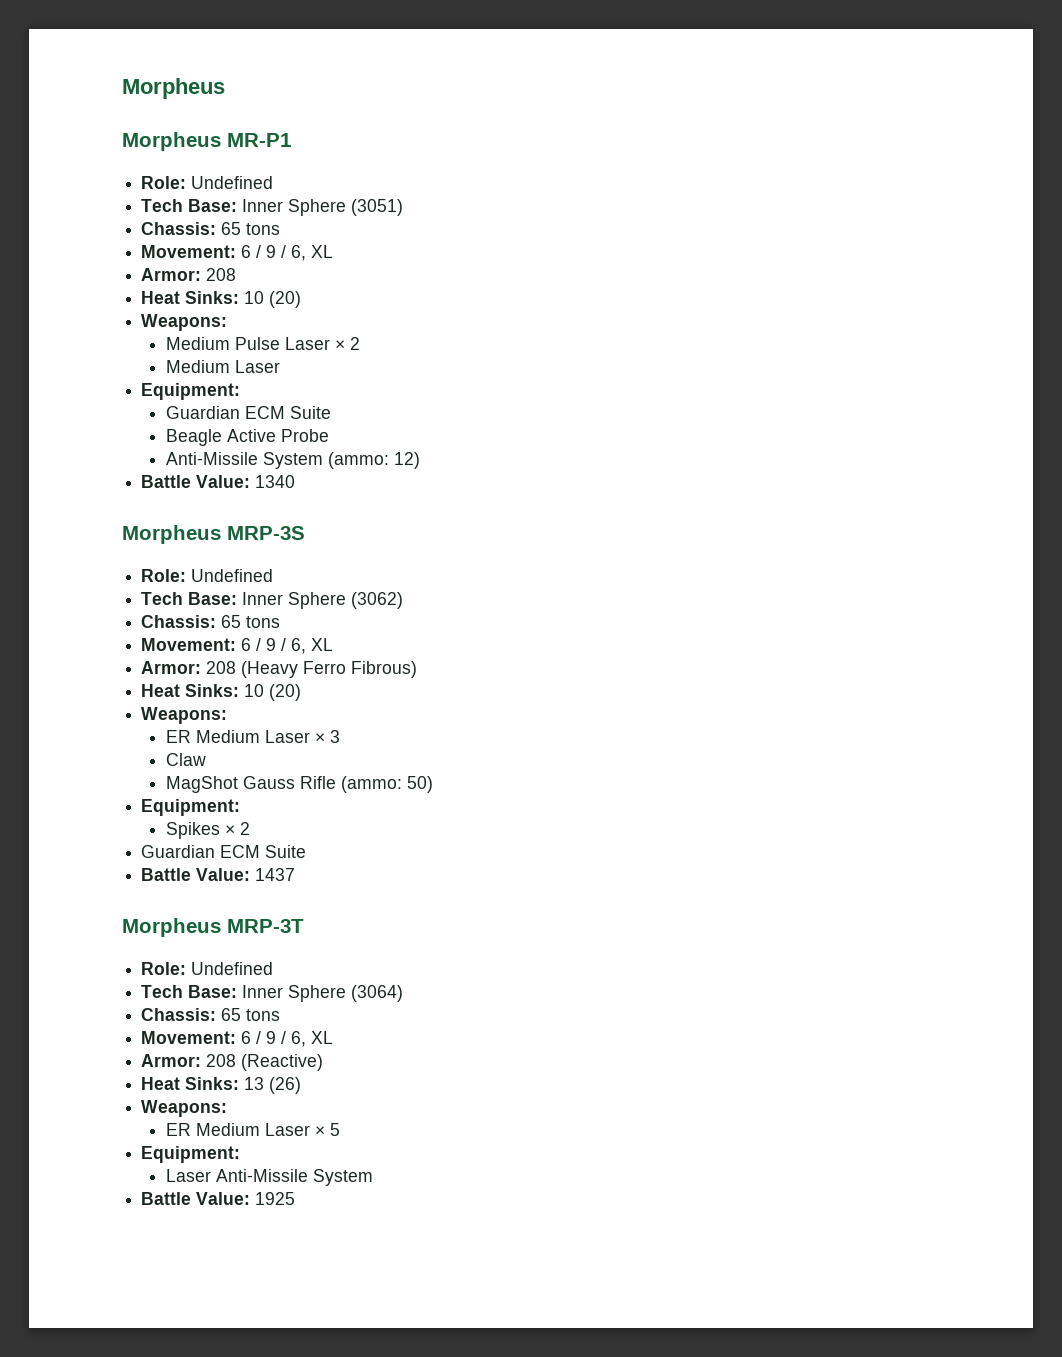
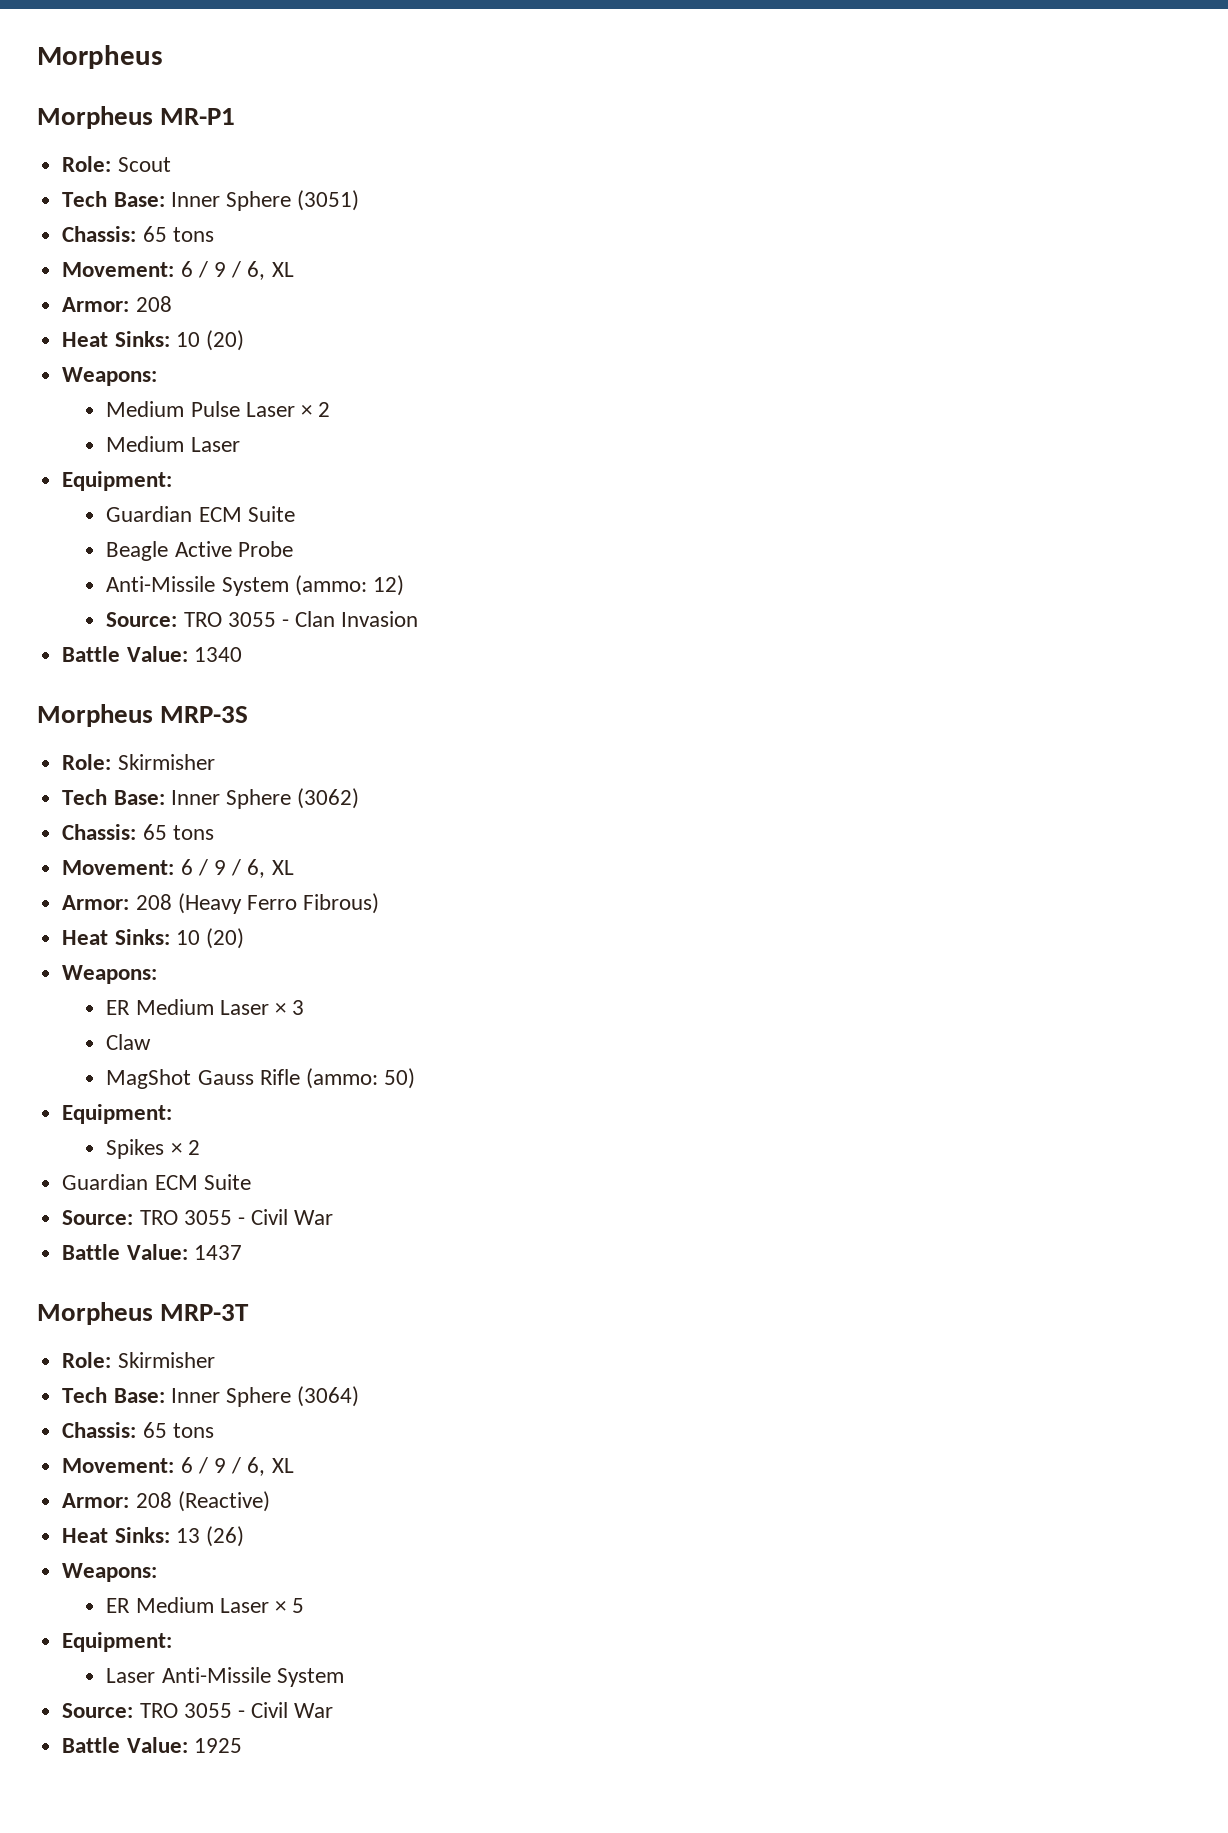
  Morpheus MR-P1
- Role: Undefined
+ Role: Scout
+ Source: TRO 3055 - Clan Invasion
  Morpheus MRP-3S
- Role: Undefined
+ Role: Skirmisher
  Spikes × 2
  Guardian ECM Suite
+ Source: TRO 3055 - Civil War
  Morpheus MRP-3T
- Role: Undefined
+ Role: Skirmisher
  Laser Anti-Missile System
+ Source: TRO 3055 - Civil War

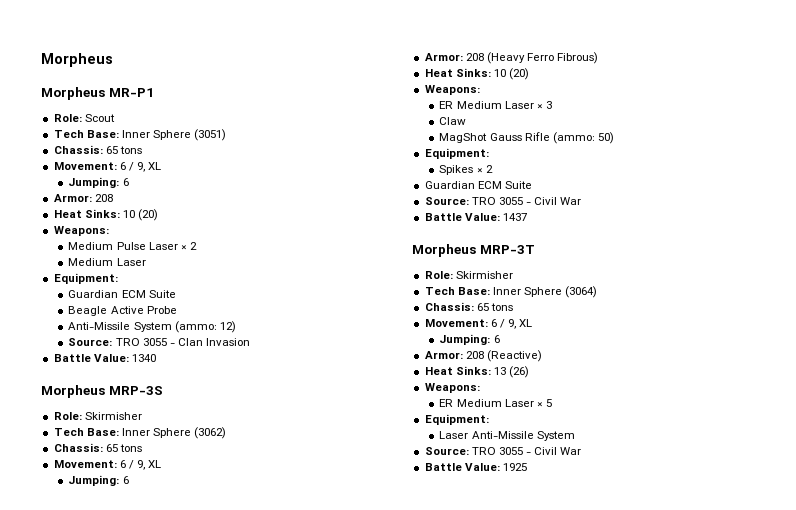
  Tech Base: Inner Sphere (3051)
  Chassis: 65 tons
- Movement: 6 / 9 / 6, XL
+ Movement: 6 / 9, XL
+ Jumping: 6
  Tech Base: Inner Sphere (3062)
  Chassis: 65 tons
- Movement: 6 / 9 / 6, XL
+ Movement: 6 / 9, XL
+ Jumping: 6
  Tech Base: Inner Sphere (3064)
  Chassis: 65 tons
- Movement: 6 / 9 / 6, XL
+ Movement: 6 / 9, XL
+ Jumping: 6

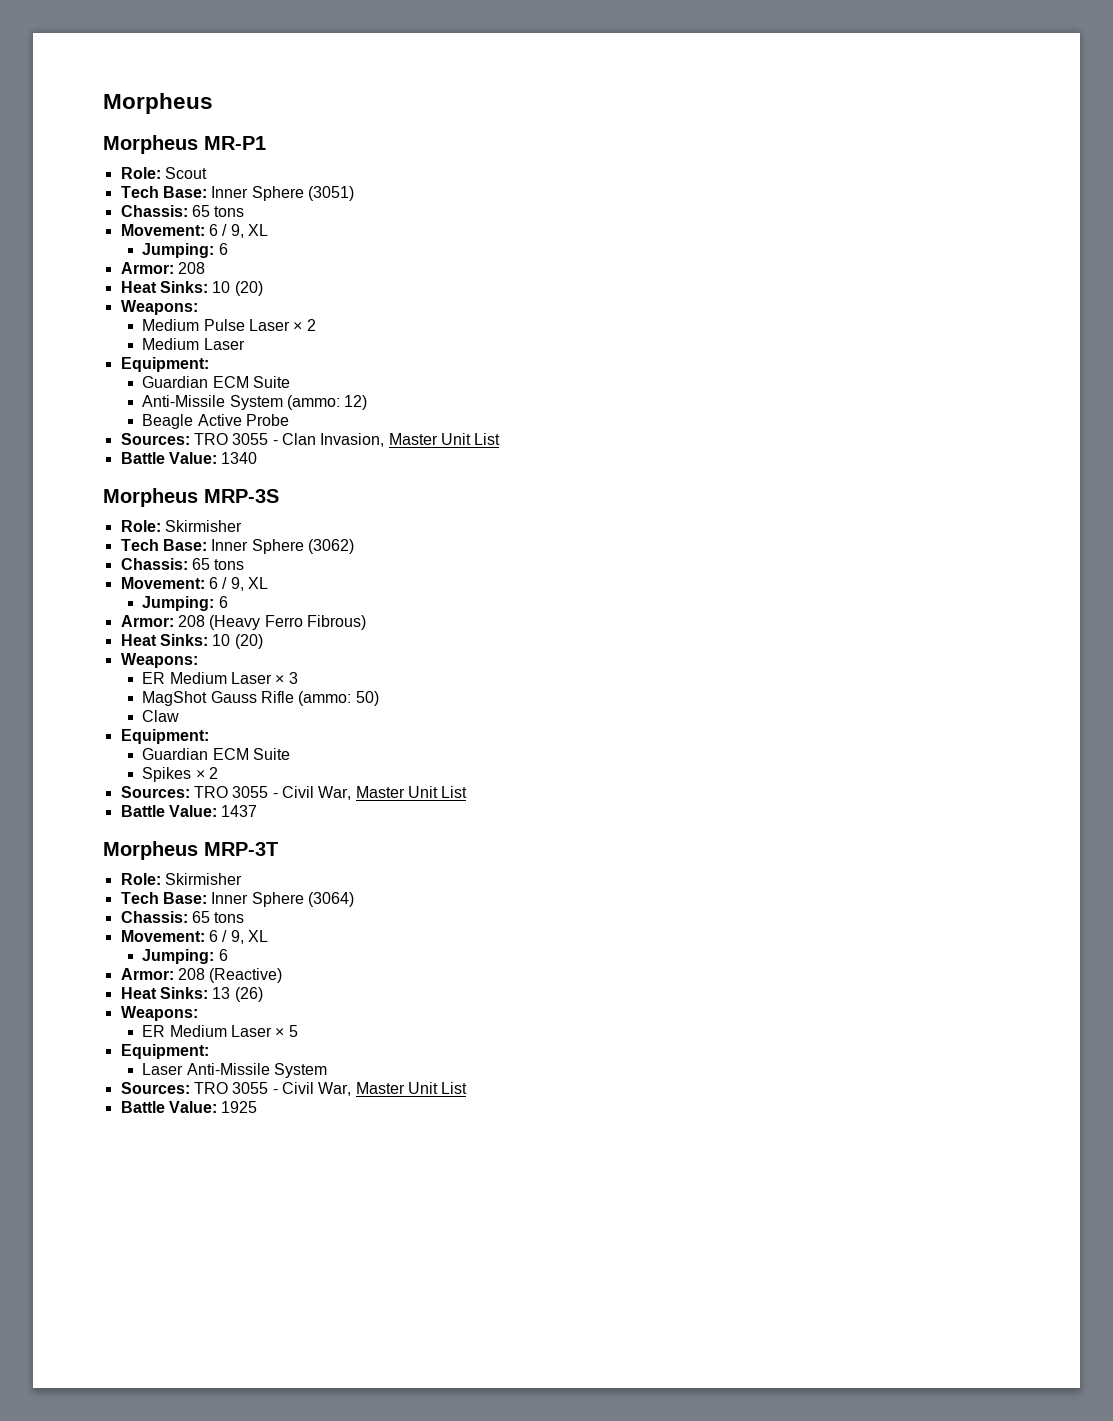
- Beagle Active Probe
- Source: TRO 3055 - Clan Invasion
+ Beagle Active Probe
+ Sources: TRO 3055 - Clan Invasion, Master Unit List
- Claw
  MagShot Gauss Rifle (ammo: 50)
+ Claw
  Equipment:
+ Guardian ECM Suite
  Spikes × 2
- Guardian ECM Suite
- Source: TRO 3055 - Civil War
+ Sources: TRO 3055 - Civil War, Master Unit List
  Laser Anti-Missile System
- Source: TRO 3055 - Civil War
+ Sources: TRO 3055 - Civil War, Master Unit List

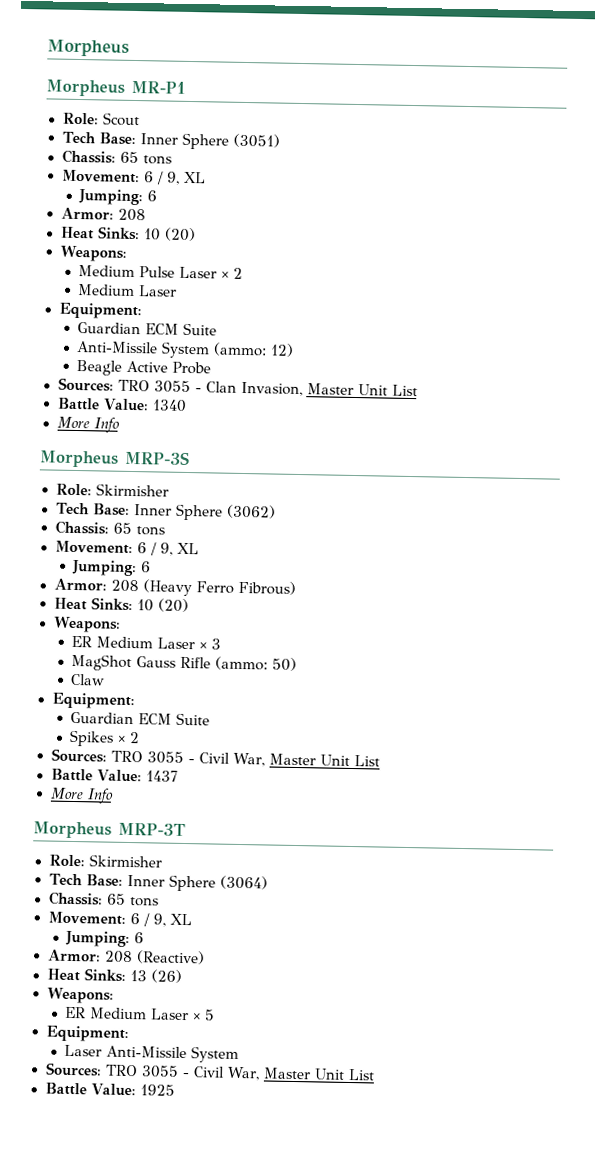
  Battle Value: 1340
+ More Info
  Battle Value: 1437
+ More Info

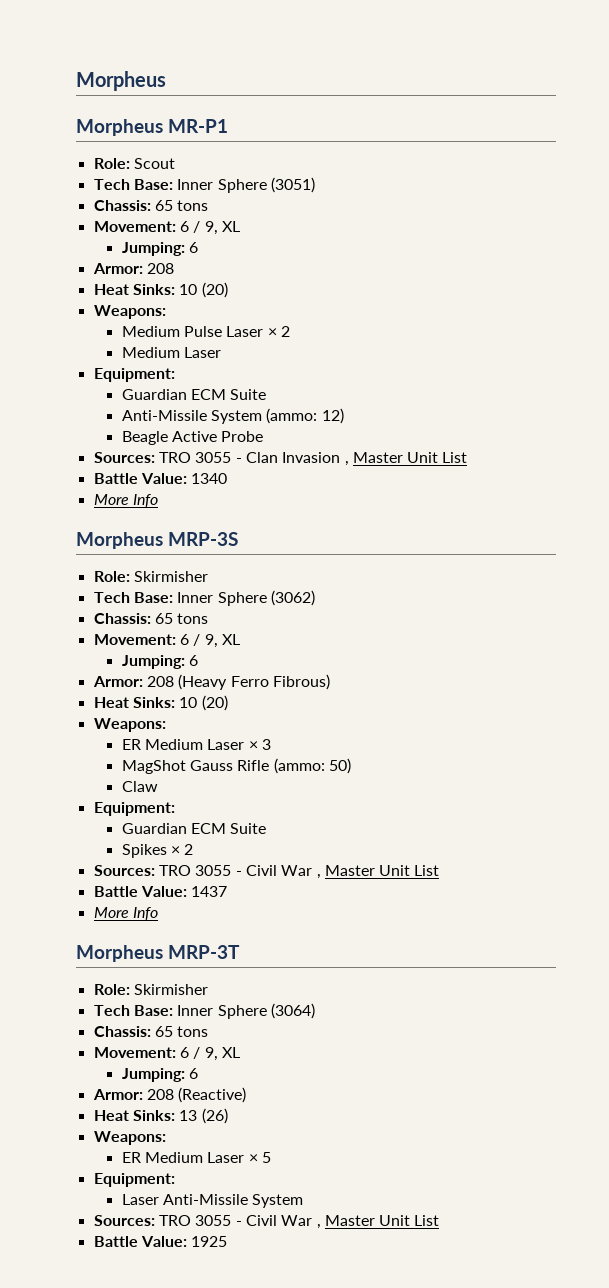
- Sources: TRO 3055 - Clan Invasion, Master Unit List
+ Sources: TRO 3055 - Clan Invasion , Master Unit List
  Spikes × 2
- Sources: TRO 3055 - Civil War, Master Unit List
+ Sources: TRO 3055 - Civil War , Master Unit List
  Laser Anti-Missile System
- Sources: TRO 3055 - Civil War, Master Unit List
+ Sources: TRO 3055 - Civil War , Master Unit List

